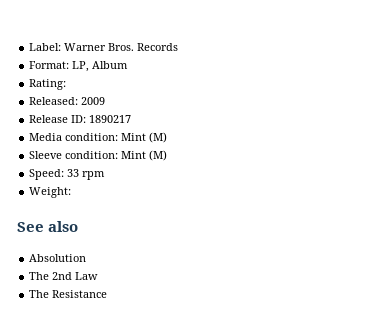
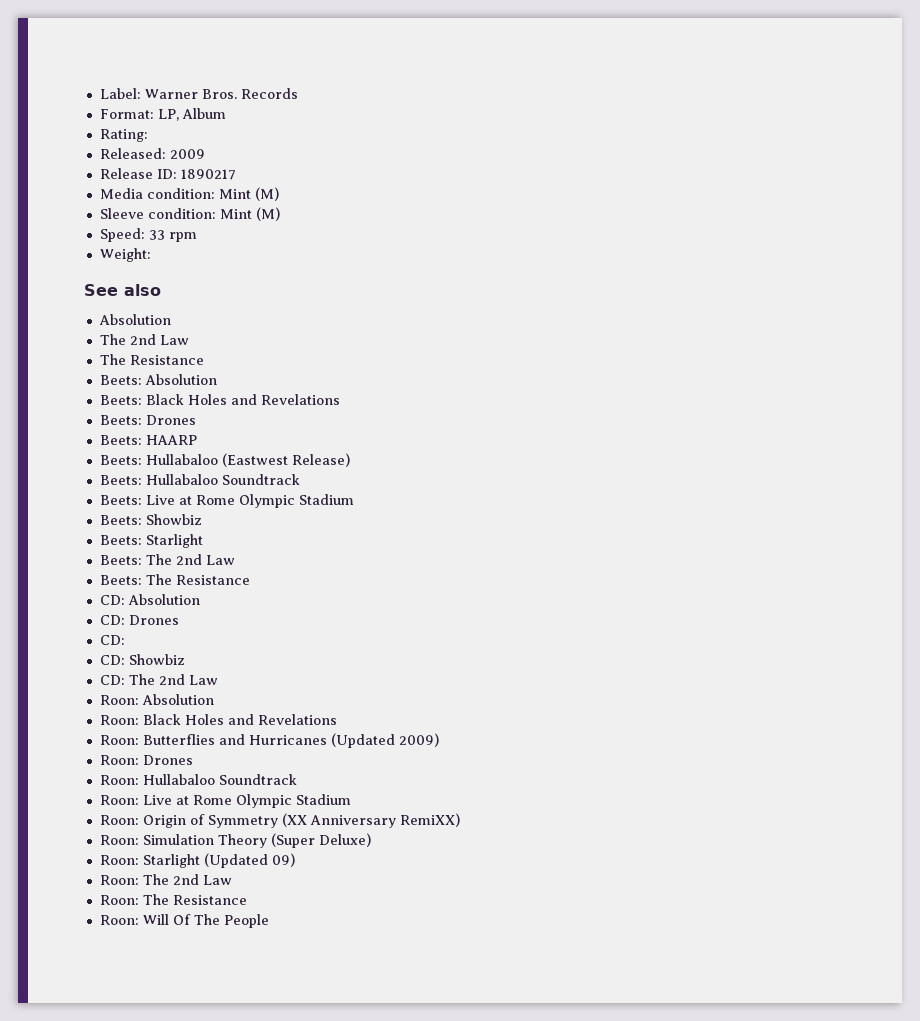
+ Beets: Absolution
+ Beets: Black Holes and Revelations
+ Beets: Drones
+ Beets: HAARP
+ Beets: Hullabaloo (Eastwest Release)
+ Beets: Hullabaloo Soundtrack
+ Beets: Live at Rome Olympic Stadium
+ Beets: Showbiz
+ Beets: Starlight
+ Beets: The 2nd Law
+ Beets: The Resistance
+ CD: Absolution
+ CD: Drones
+ CD:
+ CD: Showbiz
+ CD: The 2nd Law
+ Roon: Absolution
+ Roon: Black Holes and Revelations
+ Roon: Butterflies and Hurricanes (Updated 2009)
+ Roon: Drones
+ Roon: Hullabaloo Soundtrack
+ Roon: Live at Rome Olympic Stadium
+ Roon: Origin of Symmetry (XX Anniversary RemiXX)
+ Roon: Simulation Theory (Super Deluxe)
+ Roon: Starlight (Updated 09)
+ Roon: The 2nd Law
+ Roon: The Resistance
+ Roon: Will Of The People

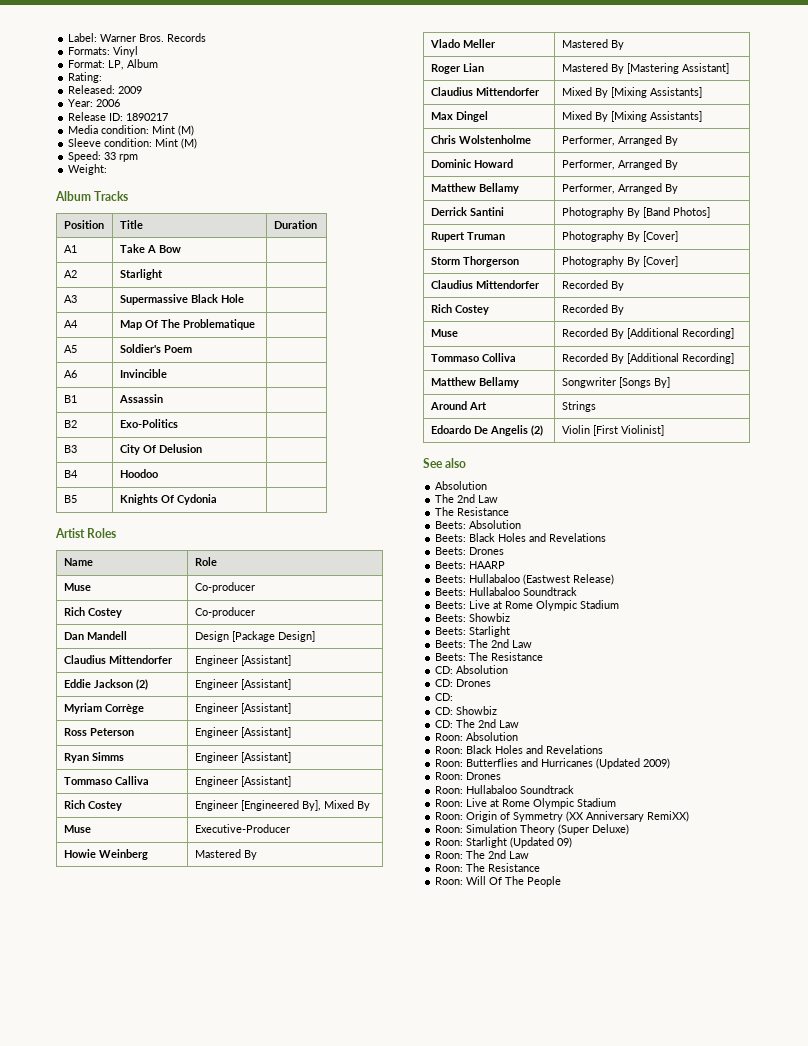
+ Formats: Vinyl
+ Year: 2006
+ Album Tracks
+ Position | Title | Duration
+ A1 | Take A Bow |
+ A2 | Starlight |
+ A3 | Supermassive Black Hole |
+ A4 | Map Of The Problematique |
+ A5 | Soldier's Poem |
+ A6 | Invincible |
+ B1 | Assassin |
+ B2 | Exo-Politics |
+ B3 | City Of Delusion |
+ B4 | Hoodoo |
+ B5 | Knights Of Cydonia |
+ Artist Roles
+ Name | Role
+ Muse | Co-producer
+ Rich Costey | Co-producer
+ Dan Mandell | Design [Package Design]
+ Claudius Mittendorfer | Engineer [Assistant]
+ Eddie Jackson (2) | Engineer [Assistant]
+ Myriam Corrège | Engineer [Assistant]
+ Ross Peterson | Engineer [Assistant]
+ Ryan Simms | Engineer [Assistant]
+ Tommaso Calliva | Engineer [Assistant]
+ Rich Costey | Engineer [Engineered By], Mixed By
+ Muse | Executive-Producer
+ Howie Weinberg | Mastered By
+ Vlado Meller | Mastered By
+ Roger Lian | Mastered By [Mastering Assistant]
+ Claudius Mittendorfer | Mixed By [Mixing Assistants]
+ Max Dingel | Mixed By [Mixing Assistants]
+ Chris Wolstenholme | Performer, Arranged By
+ Dominic Howard | Performer, Arranged By
+ Matthew Bellamy | Performer, Arranged By
+ Derrick Santini | Photography By [Band Photos]
+ Rupert Truman | Photography By [Cover]
+ Storm Thorgerson | Photography By [Cover]
+ Claudius Mittendorfer | Recorded By
+ Rich Costey | Recorded By
+ Muse | Recorded By [Additional Recording]
+ Tommaso Colliva | Recorded By [Additional Recording]
+ Matthew Bellamy | Songwriter [Songs By]
+ Around Art | Strings
+ Edoardo De Angelis (2) | Violin [First Violinist]

